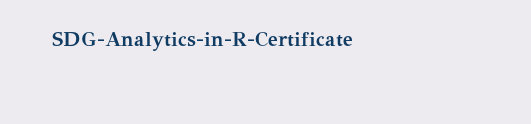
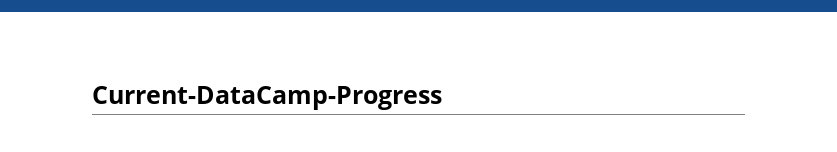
- SDG-Analytics-in-R-Certificate
+ Current-DataCamp-Progress

